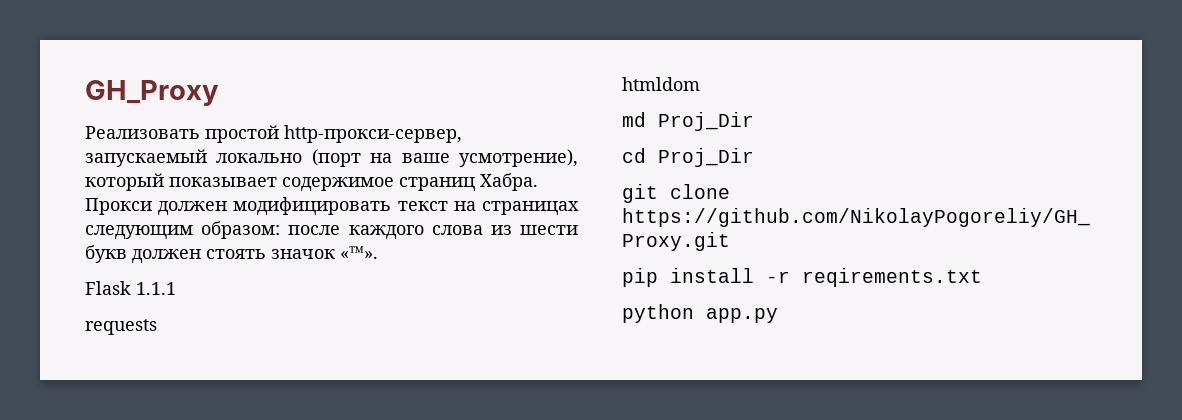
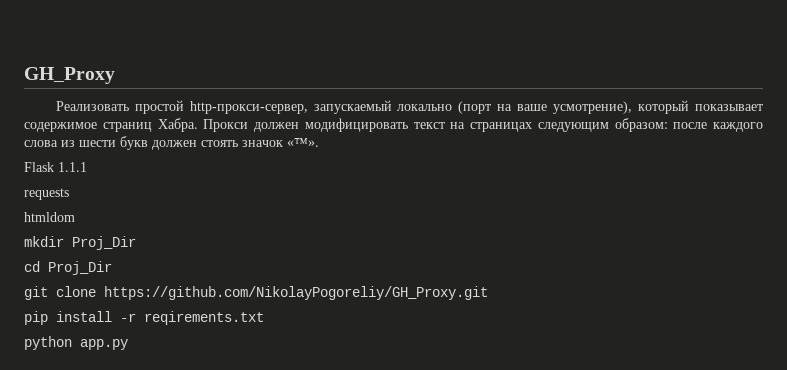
- md Proj_Dir
+ mkdir Proj_Dir

